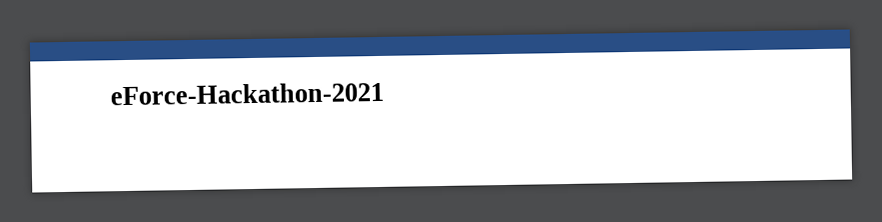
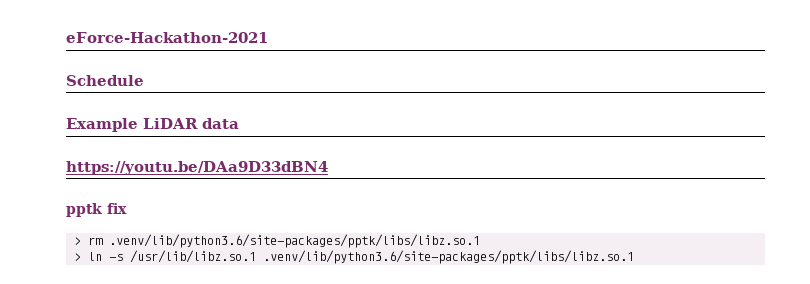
+ Schedule
+ Example LiDAR data
+ https://youtu.be/DAa9D33dBN4
+ pptk fix
+ > rm .venv/lib/python3.6/site-packages/pptk/libs/libz.so.1
+ > ln -s /usr/lib/libz.so.1 .venv/lib/python3.6/site-packages/pptk/libs/libz.so.1

